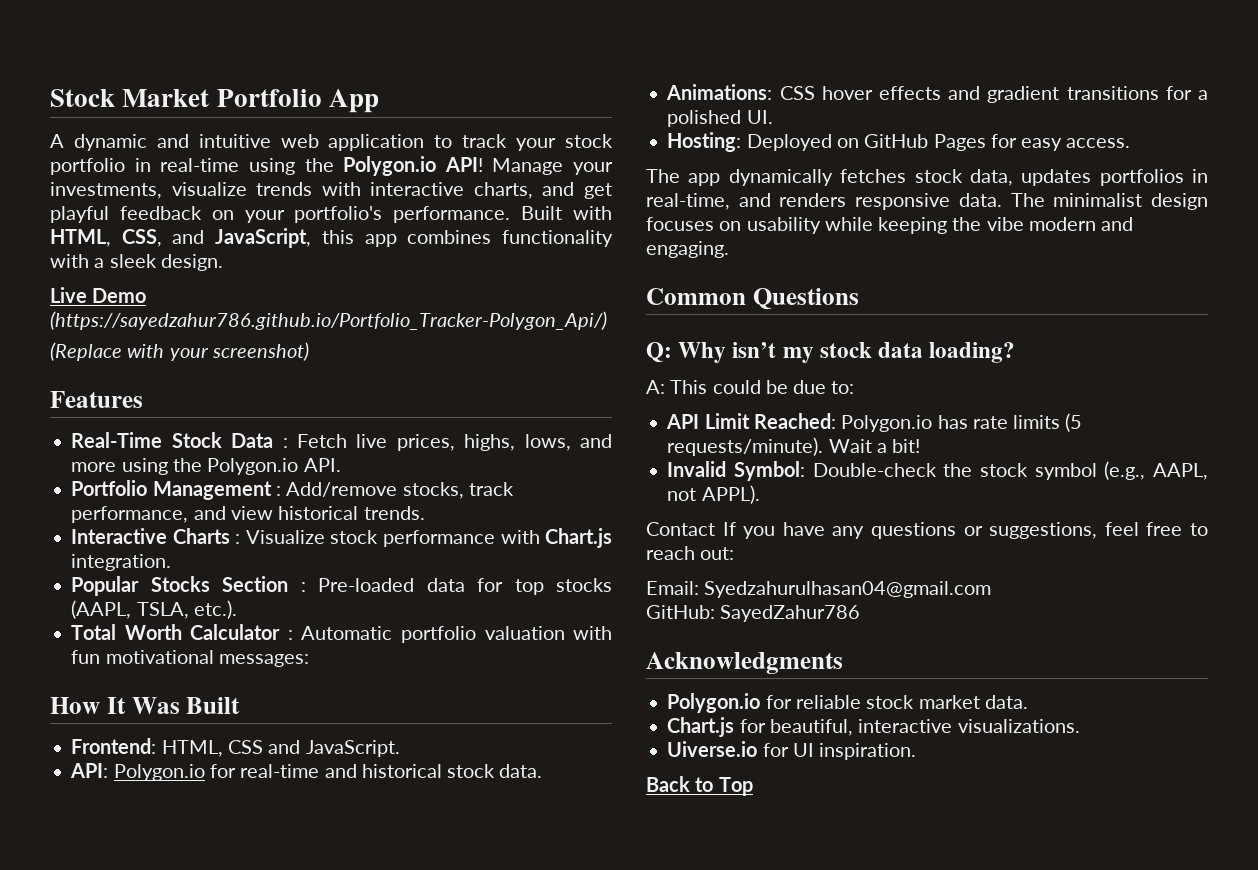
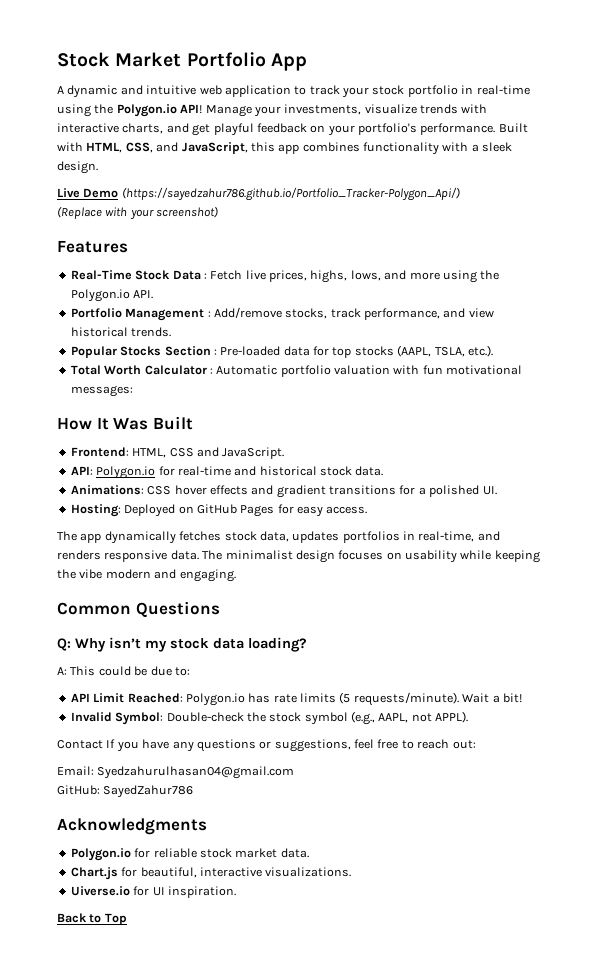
- Interactive Charts : Visualize stock performance with Chart.js integration.

